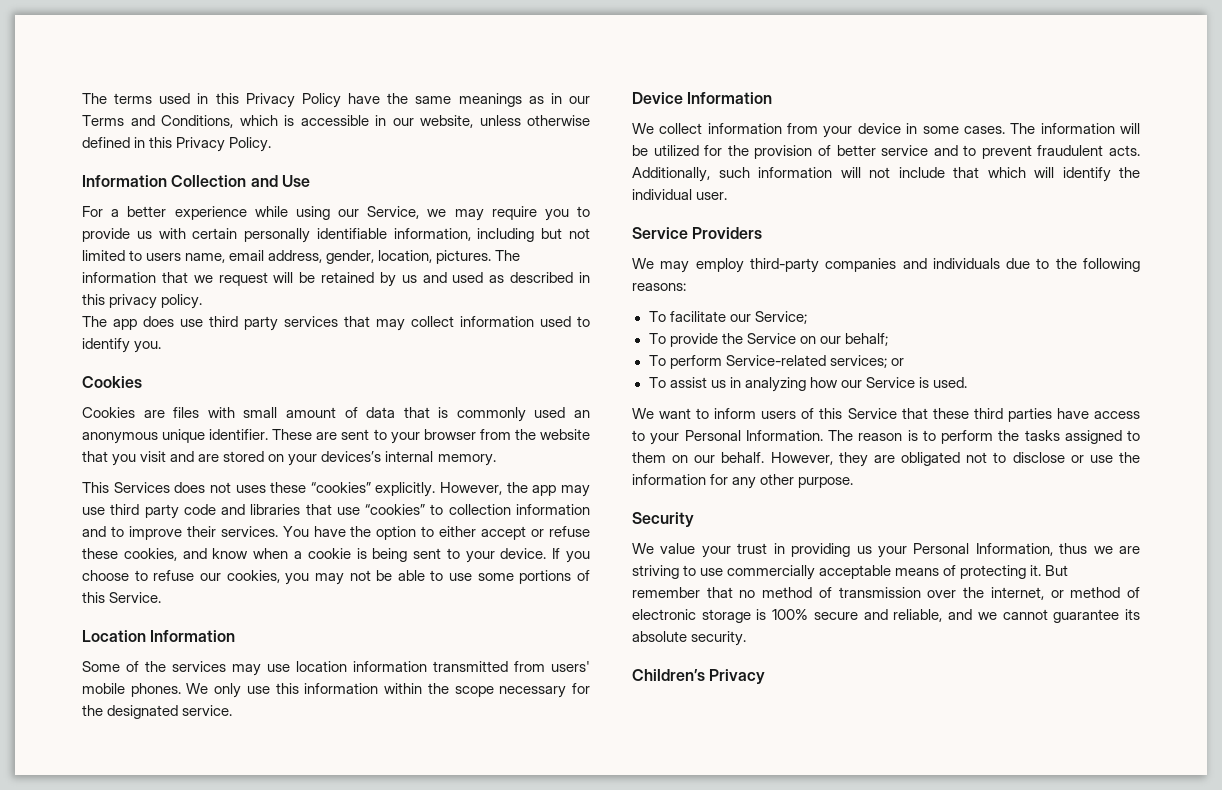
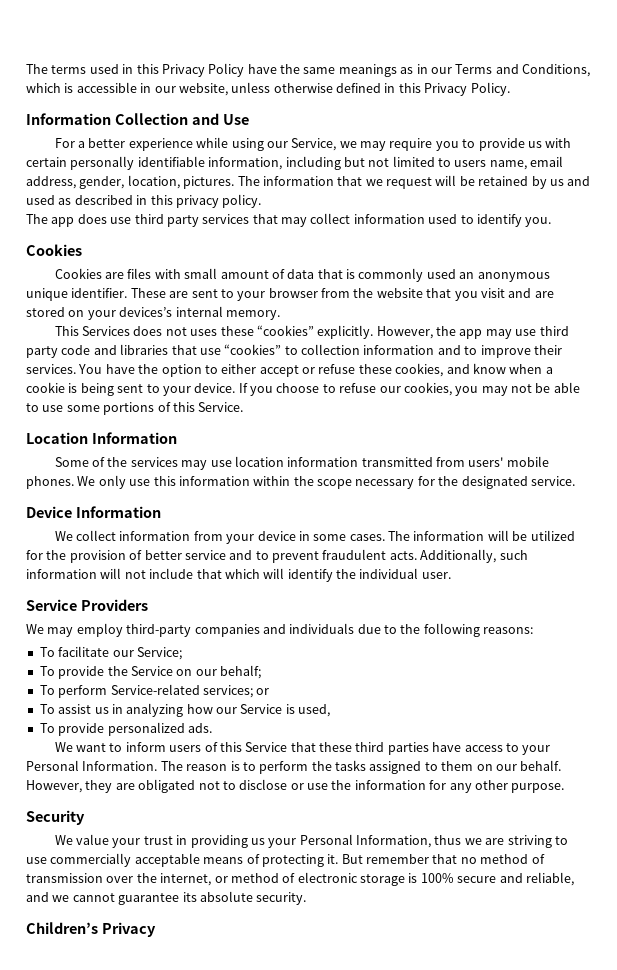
- To assist us in analyzing how our Service is used.
+ To assist us in analyzing how our Service is used,
+ To provide personalized ads.

